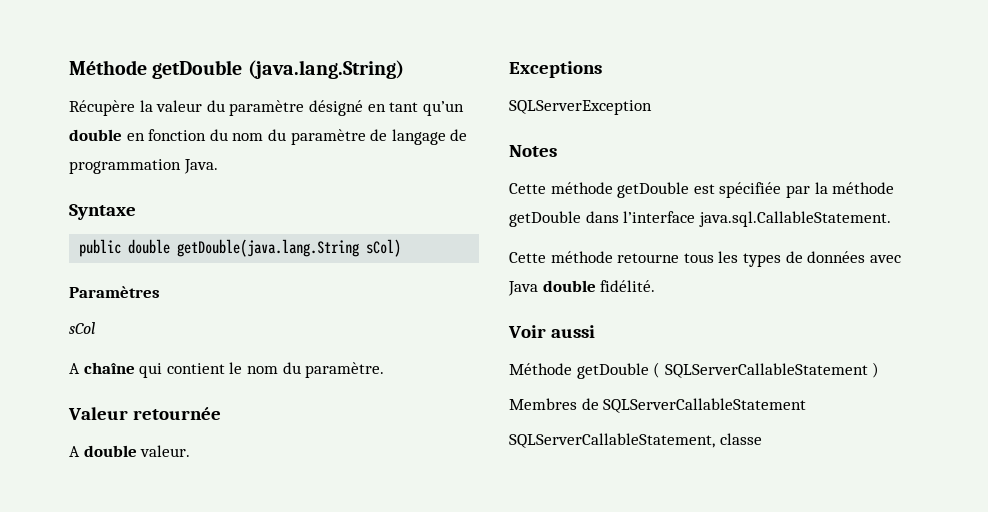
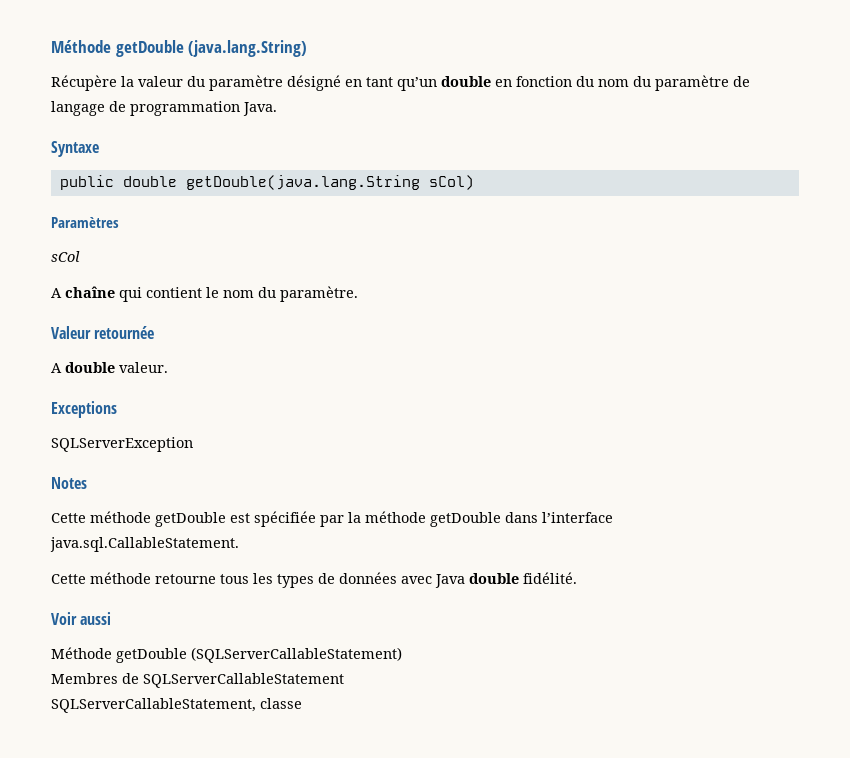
- Méthode getDouble ( SQLServerCallableStatement )
+ Méthode getDouble (SQLServerCallableStatement)

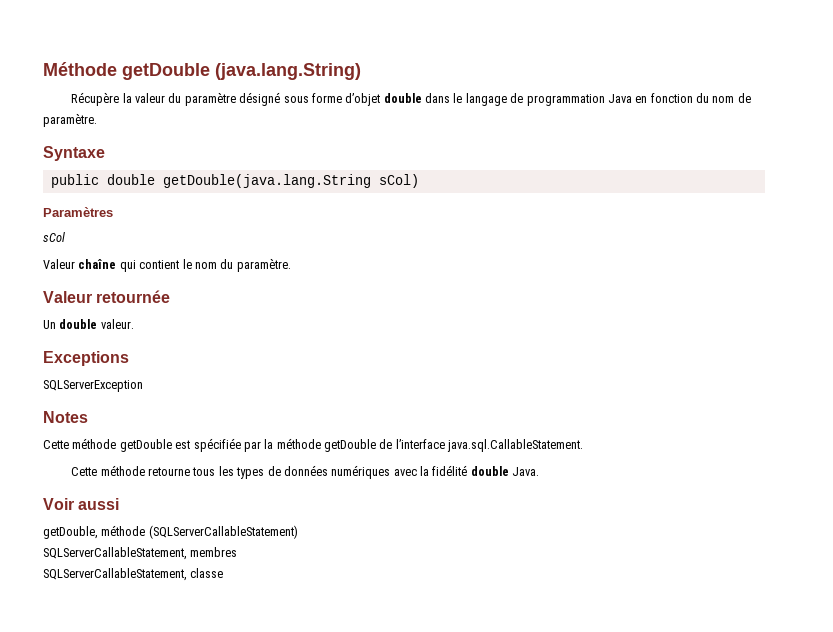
- Récupère la valeur du paramètre désigné en tant qu’un double en fonction du nom du paramètre de langage de programmation Java.
+ Récupère la valeur du paramètre désigné sous forme d’objet double dans le langage de programmation Java en fonction du nom de paramètre.
- A chaîne qui contient le nom du paramètre.
+ Valeur chaîne qui contient le nom du paramètre.
- A double valeur.
+ Un double valeur.
- Cette méthode getDouble est spécifiée par la méthode getDouble dans l’interface java.sql.CallableStatement.
+ Cette méthode getDouble est spécifiée par la méthode getDouble de l’interface java.sql.CallableStatement.
- Cette méthode retourne tous les types de données avec Java double fidélité.
+ Cette méthode retourne tous les types de données numériques avec la fidélité double Java.
- Méthode getDouble (SQLServerCallableStatement)
+ getDouble, méthode (SQLServerCallableStatement)
- Membres de SQLServerCallableStatement
+ SQLServerCallableStatement, membres

